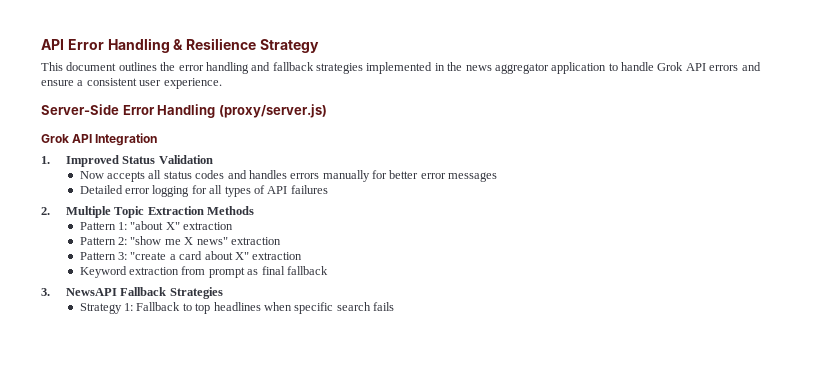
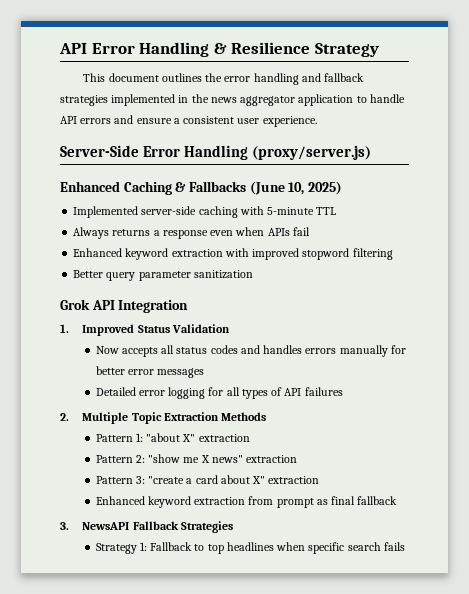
- This document outlines the error handling and fallback strategies implemented in the news aggregator application to handle Grok API errors and ensure a consistent user experience.
+ This document outlines the error handling and fallback strategies implemented in the news aggregator application to handle API errors and ensure a consistent user experience.
+ Enhanced Caching & Fallbacks (June 10, 2025)
+ Implemented server-side caching with 5-minute TTL
+ Always returns a response even when APIs fail
+ Enhanced keyword extraction with improved stopword filtering
+ Better query parameter sanitization
- Keyword extraction from prompt as final fallback
+ Enhanced keyword extraction from prompt as final fallback

